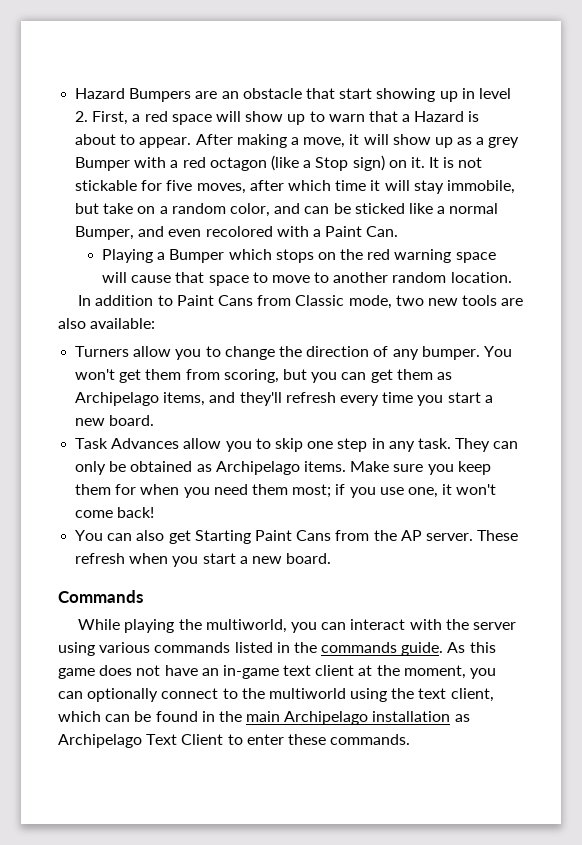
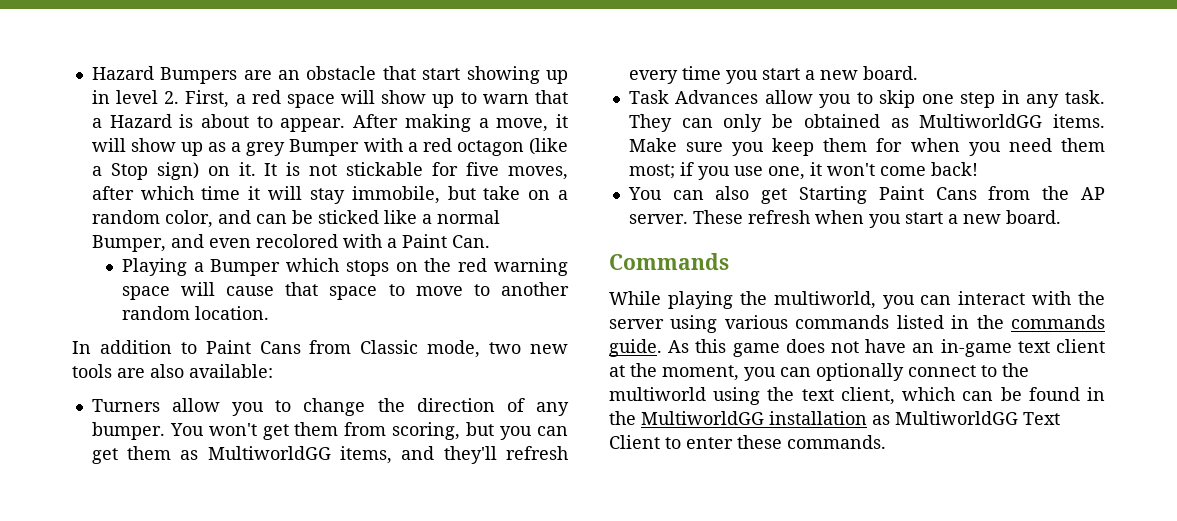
- You won't get them from scoring, but you can get them as Archipelago items, and they'll refresh every time you start a new board.
+ You won't get them from scoring, but you can get them as MultiworldGG items, and they'll refresh every time you start a new board.
- They can only be obtained as Archipelago items.
+ They can only be obtained as MultiworldGG items.
- As this game does not have an in-game text client at the moment, you can optionally connect to the multiworld using the text client, which can be found in the main Archipelago installation as Archipelago Text Client to enter these commands.
+ As this game does not have an in-game text client at the moment, you can optionally connect to the multiworld using the text client, which can be found in the MultiworldGG installation as MultiworldGG Text Client to enter these commands.

